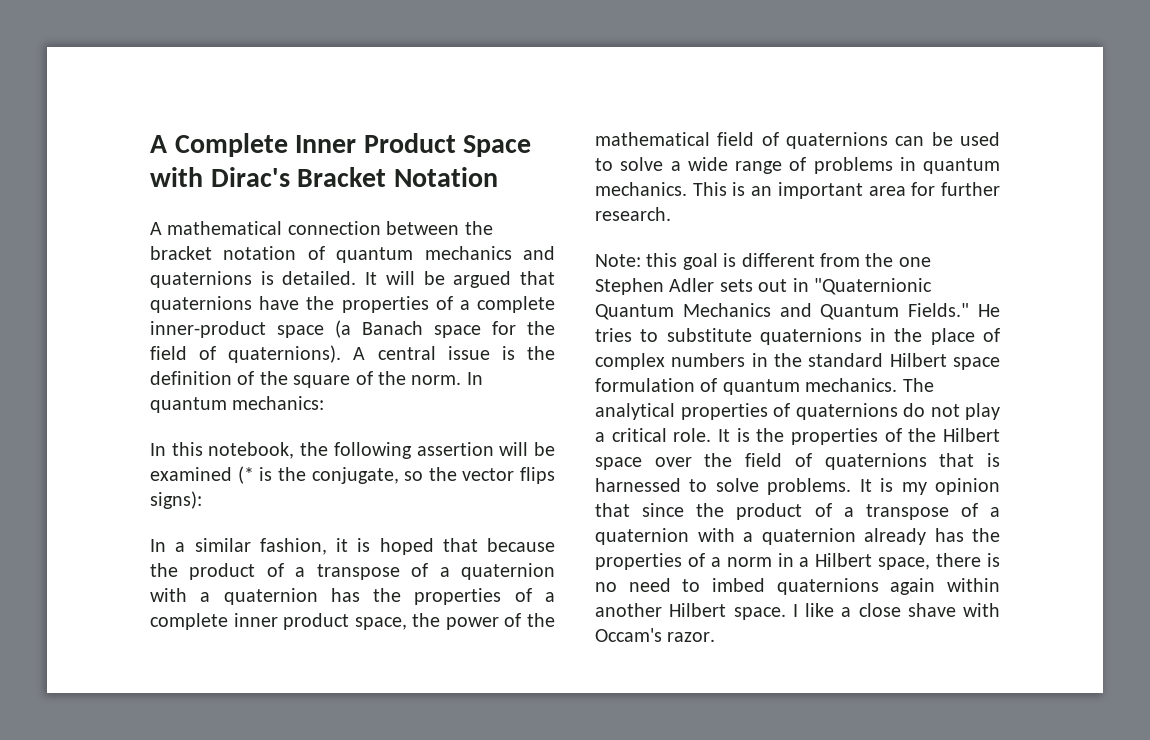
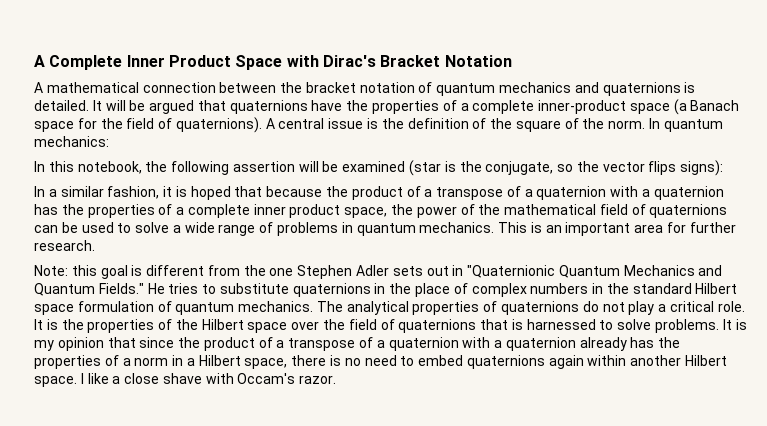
- In this notebook, the following assertion will be examined (* is the conjugate, so the vector flips signs):
+ In this notebook, the following assertion will be examined (star is the conjugate, so the vector flips signs):
- It is my opinion that since the product of a transpose of a quaternion with a quaternion already has the properties of a norm in a Hilbert space, there is no need to imbed quaternions again within another Hilbert space.
+ It is my opinion that since the product of a transpose of a quaternion with a quaternion already has the properties of a norm in a Hilbert space, there is no need to embed quaternions again within another Hilbert space.

